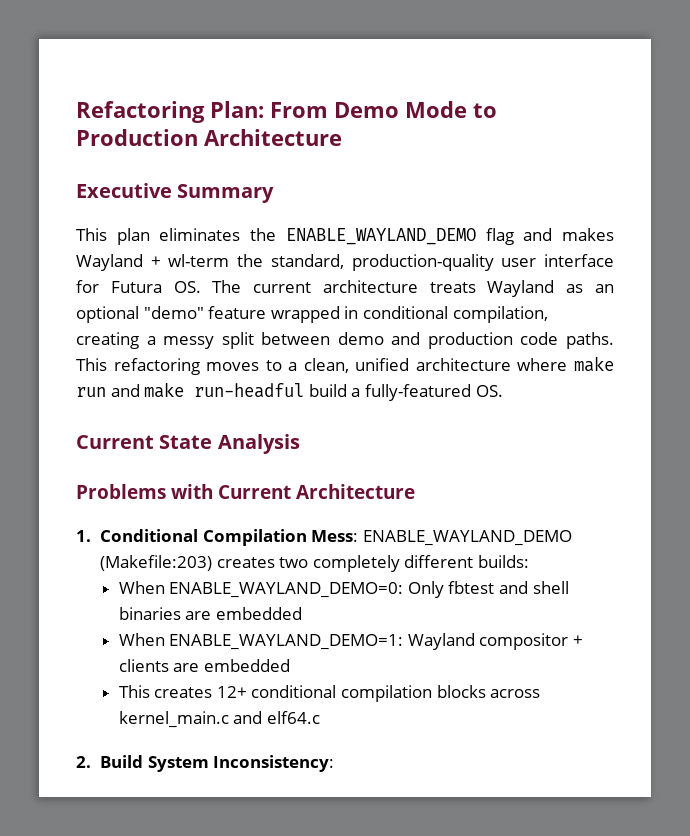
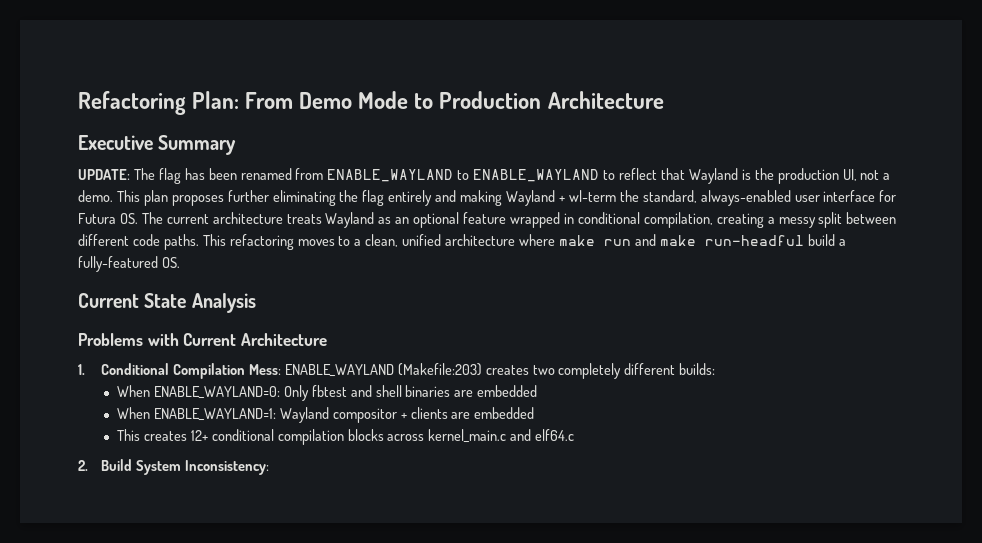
- This plan eliminates the ENABLE_WAYLAND_DEMO flag and makes Wayland + wl-term the standard, production-quality user interface for Futura OS. The current architecture treats Wayland as an optional "demo" feature wrapped in conditional compilation, creating a messy split between demo and production code paths.
+ UPDATE: The flag has been renamed from ENABLE_WAYLAND to ENABLE_WAYLAND to reflect that Wayland is the production UI, not a demo. This plan proposes further eliminating the flag entirely and making Wayland + wl-term the standard, always-enabled user interface for Futura OS. The current architecture treats Wayland as an optional feature wrapped in conditional compilation, creating a messy split between different code paths.
- 1. Conditional Compilation Mess: ENABLE_WAYLAND_DEMO (Makefile:203) creates two completely different builds:
+ 1. Conditional Compilation Mess: ENABLE_WAYLAND (Makefile:203) creates two completely different builds:
- When ENABLE_WAYLAND_DEMO=0: Only fbtest and shell binaries are embedded
+ When ENABLE_WAYLAND=0: Only fbtest and shell binaries are embedded
- When ENABLE_WAYLAND_DEMO=1: Wayland compositor + clients are embedded
+ When ENABLE_WAYLAND=1: Wayland compositor + clients are embedded

